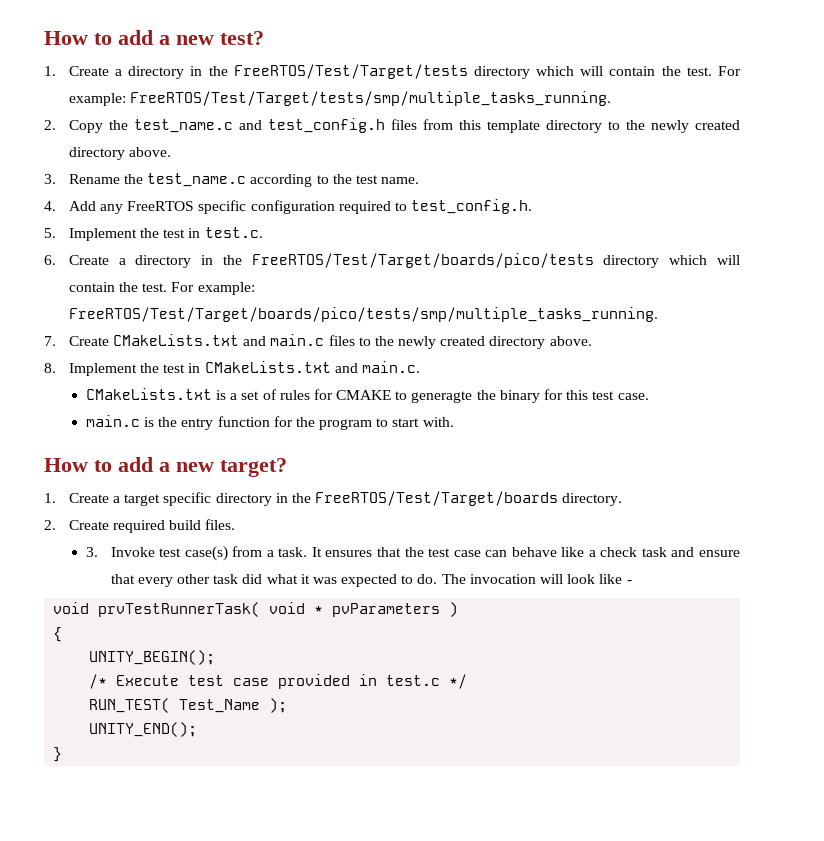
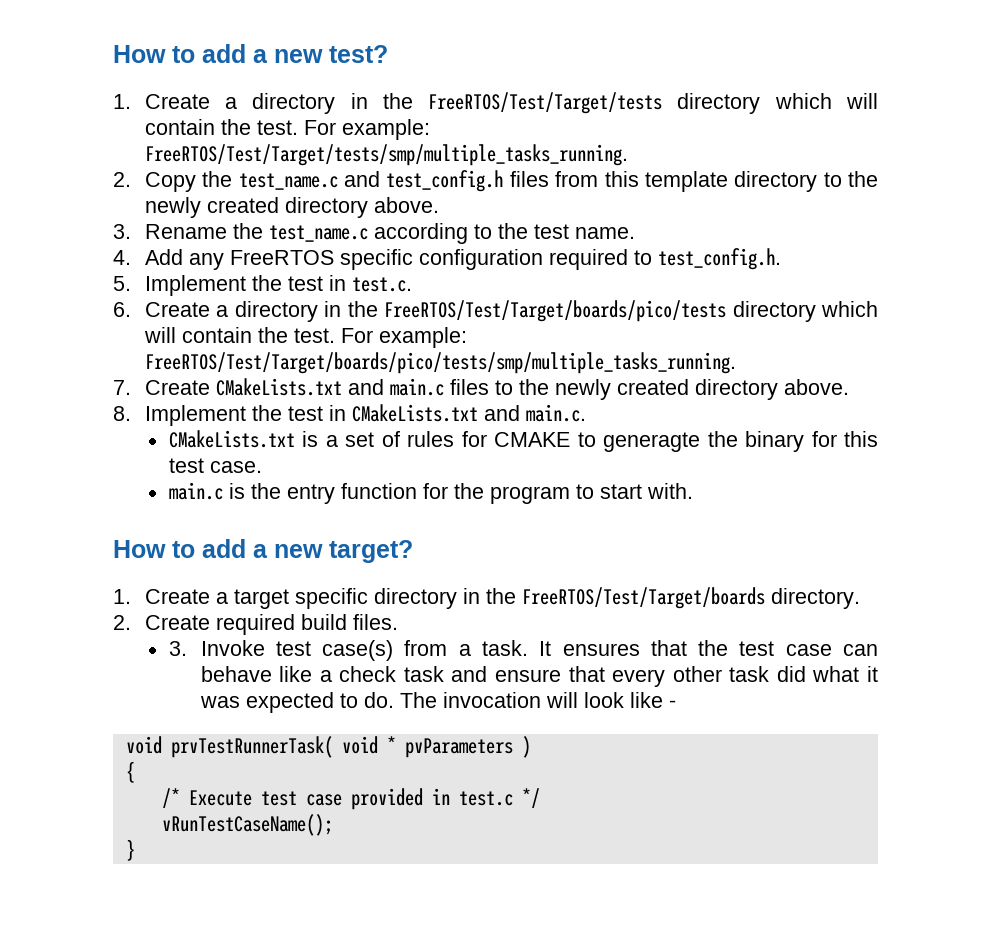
- UNITY_BEGIN();
- RUN_TEST( Test_Name );
- UNITY_END();
+ vRunTestCaseName();

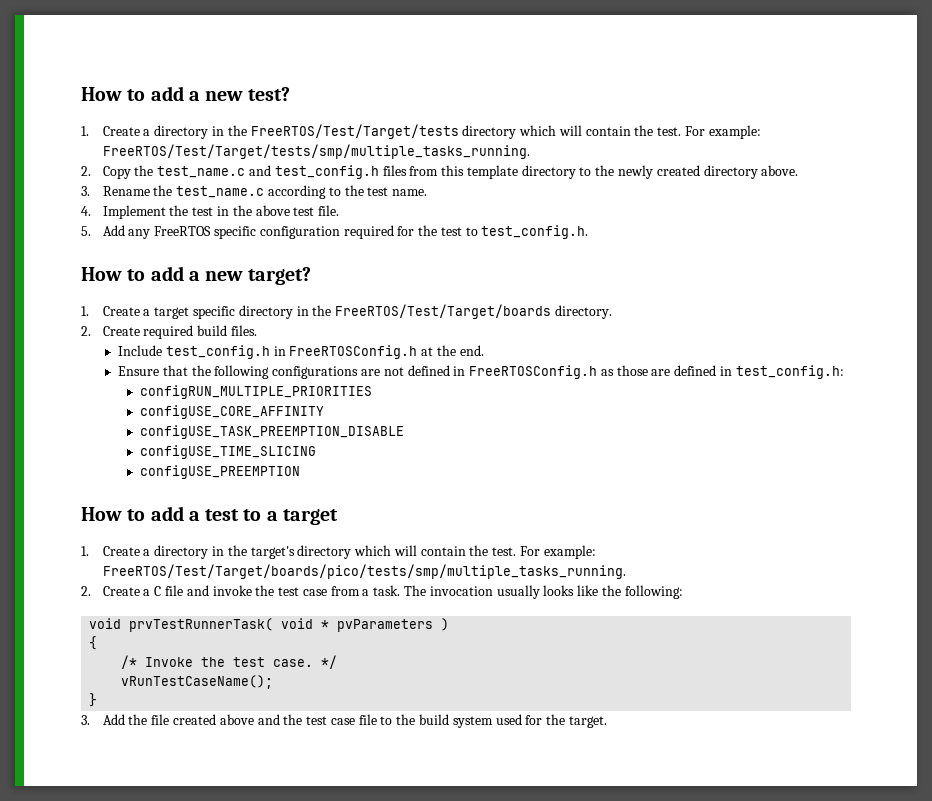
- 4. Add any FreeRTOS specific configuration required to test_config.h.
+ 4. Implement the test in the above test file.
+ 5. Add any FreeRTOS specific configuration required for the test to test_config.h.
- 5. Implement the test in test.c.
- 6. Create a directory in the FreeRTOS/Test/Target/boards/pico/tests directory which will contain the test. For example: FreeRTOS/Test/Target/boards/pico/tests/smp/multiple_tasks_running.
- 7. Create CMakeLists.txt and main.c files to the newly created directory above.
- 8. Implement the test in CMakeLists.txt and main.c.
- CMakeLists.txt is a set of rules for CMAKE to generagte the binary for this test case.
- main.c is the entry function for the program to start with.
- 3. Invoke test case(s) from a task. It ensures that the test case can behave like a check task and ensure that every other task did what it was expected to do. The invocation will look like -
+ Include test_config.h in FreeRTOSConfig.h at the end.
+ Ensure that the following configurations are not defined in FreeRTOSConfig.h as those are defined in test_config.h:
+ configRUN_MULTIPLE_PRIORITIES
+ configUSE_CORE_AFFINITY
+ configUSE_TASK_PREEMPTION_DISABLE
+ configUSE_TIME_SLICING
+ configUSE_PREEMPTION
+ How to add a test to a target
+ 1. Create a directory in the target's directory which will contain the test. For example: FreeRTOS/Test/Target/boards/pico/tests/smp/multiple_tasks_running.
+ 2. Create a C file and invoke the test case from a task. The invocation usually looks like the following:
- /* Execute test case provided in test.c */
+ /* Invoke the test case. */
  vRunTestCaseName();
  }
+ 3. Add the file created above and the test case file to the build system used for the target.

